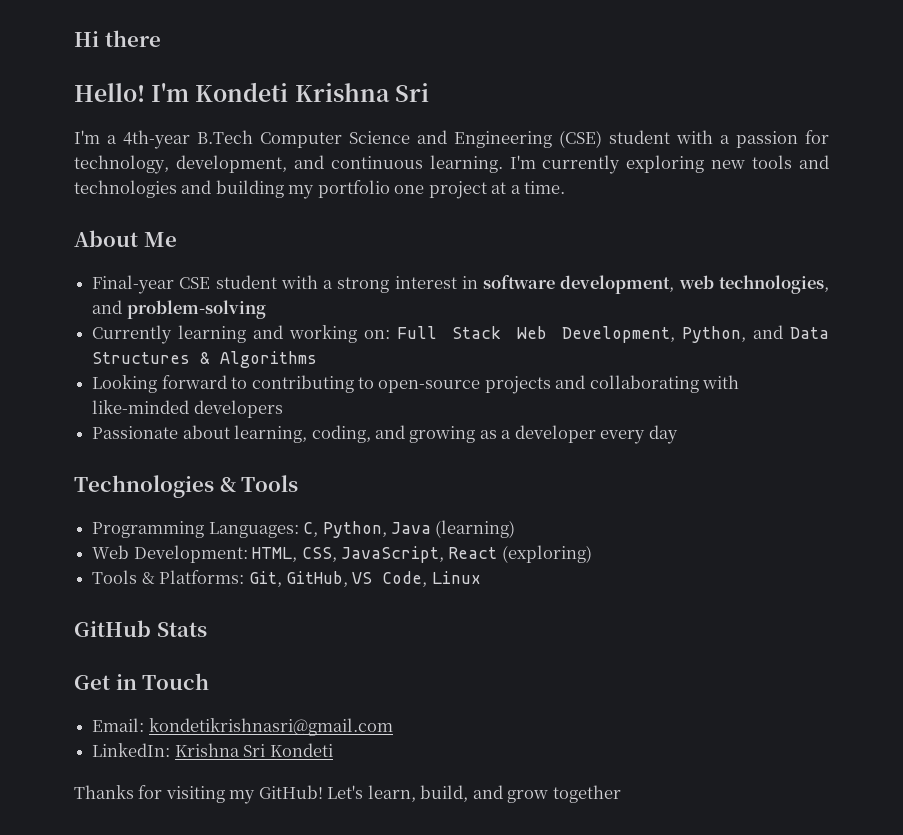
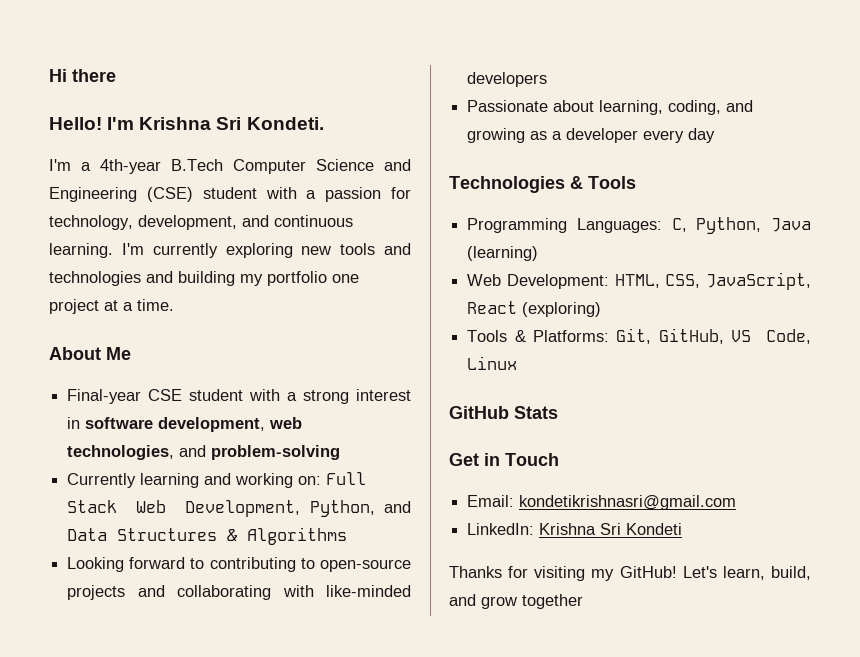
- I'm Kondeti Krishna Sri
+ I'm Krishna Sri Kondeti.

